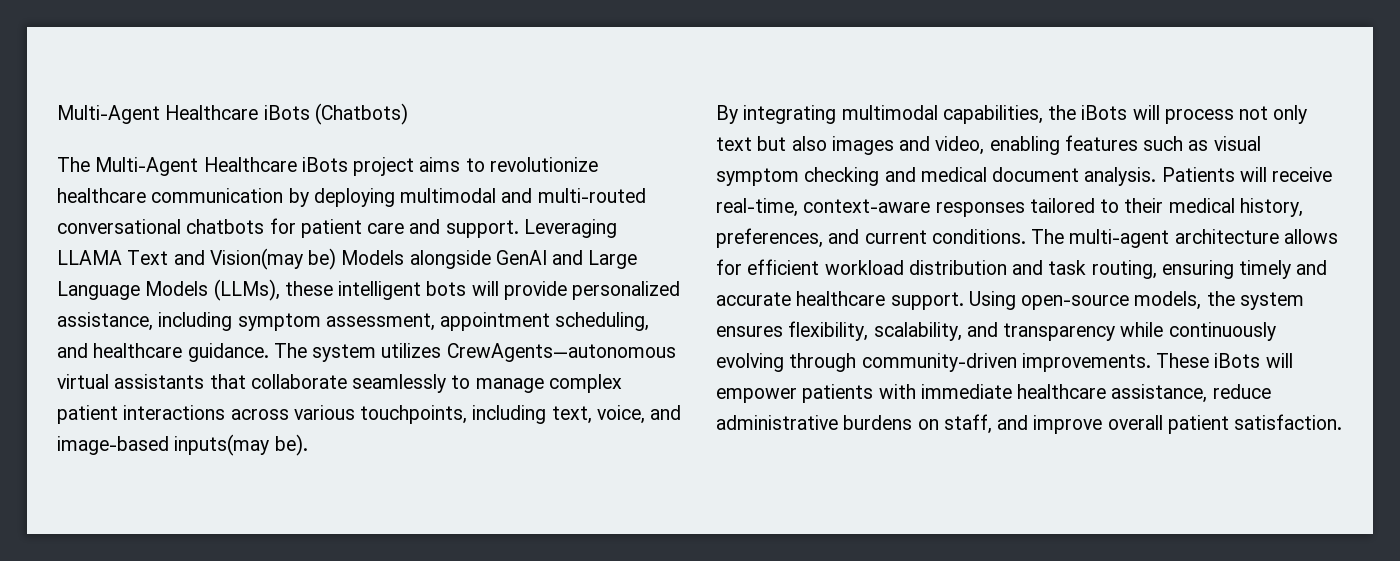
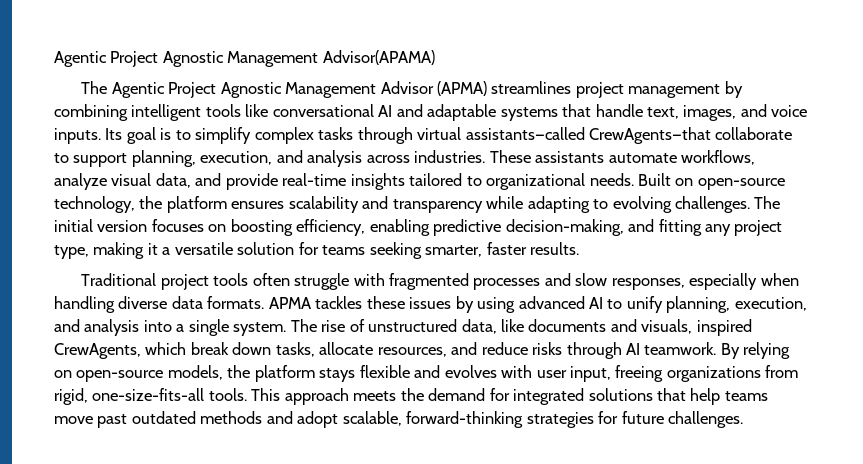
- Multi-Agent Healthcare iBots (Chatbots)
- The Multi-Agent Healthcare iBots project aims to revolutionize healthcare communication by deploying multimodal and multi-routed conversational chatbots for patient care and support. Leveraging LLAMA Text and Vision(may be) Models alongside GenAI and Large Language Models (LLMs), these intelligent bots will provide personalized assistance, including symptom assessment, appointment scheduling, and healthcare guidance. The system utilizes CrewAgents—autonomous virtual assistants that collaborate seamlessly to manage complex patient interactions across various touchpoints, including text, voice, and image-based inputs(may be).
- By integrating multimodal capabilities, the iBots will process not only text but also images and video, enabling features such as visual symptom checking and medical document analysis. Patients will receive real-time, context-aware responses tailored to their medical history, preferences, and current conditions. The multi-agent architecture allows for efficient workload distribution and task routing, ensuring timely and accurate healthcare support. Using open-source models, the system ensures flexibility, scalability, and transparency while continuously evolving through community-driven improvements. These iBots will empower patients with immediate healthcare assistance, reduce administrative burdens on staff, and improve overall patient satisfaction.
+ Agentic Project Agnostic Management Advisor(APAMA)
+ The Agentic Project Agnostic Management Advisor (APMA) streamlines project management by combining intelligent tools like conversational AI and adaptable systems that handle text, images, and voice inputs. Its goal is to simplify complex tasks through virtual assistants—called CrewAgents—that collaborate to support planning, execution, and analysis across industries. These assistants automate workflows, analyze visual data, and provide real-time insights tailored to organizational needs. Built on open-source technology, the platform ensures scalability and transparency while adapting to evolving challenges. The initial version focuses on boosting efficiency, enabling predictive decision-making, and fitting any project type, making it a versatile solution for teams seeking smarter, faster results.
+ Traditional project tools often struggle with fragmented processes and slow responses, especially when handling diverse data formats. APMA tackles these issues by using advanced AI to unify planning, execution, and analysis into a single system. The rise of unstructured data, like documents and visuals, inspired CrewAgents, which break down tasks, allocate resources, and reduce risks through AI teamwork. By relying on open-source models, the platform stays flexible and evolves with user input, freeing organizations from rigid, one-size-fits-all tools. This approach meets the demand for integrated solutions that help teams move past outdated methods and adopt scalable, forward-thinking strategies for future challenges.

